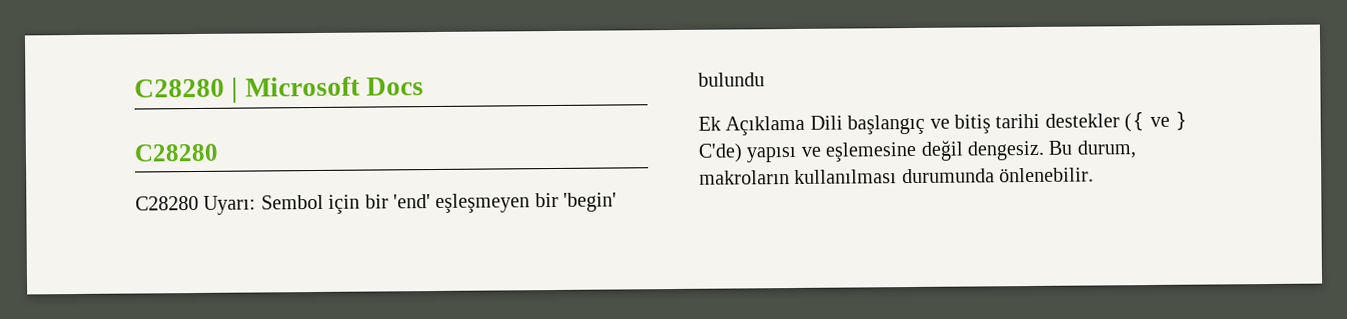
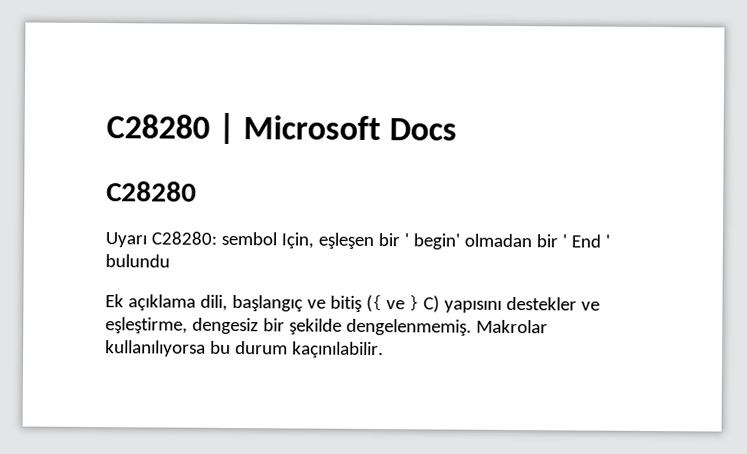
- C28280 Uyarı: Sembol için bir 'end' eşleşmeyen bir 'begin' bulundu
+ Uyarı C28280: sembol Için, eşleşen bir ' begin' olmadan bir ' End ' bulundu
- Ek Açıklama Dili başlangıç ve bitiş tarihi destekler ({ ve } C'de) yapısı ve eşlemesine değil dengesiz. Bu durum, makroların kullanılması durumunda önlenebilir.
+ Ek açıklama dili, başlangıç ve bitiş ({ ve } C) yapısını destekler ve eşleştirme, dengesiz bir şekilde dengelenmemiş. Makrolar kullanılıyorsa bu durum kaçınılabilir.

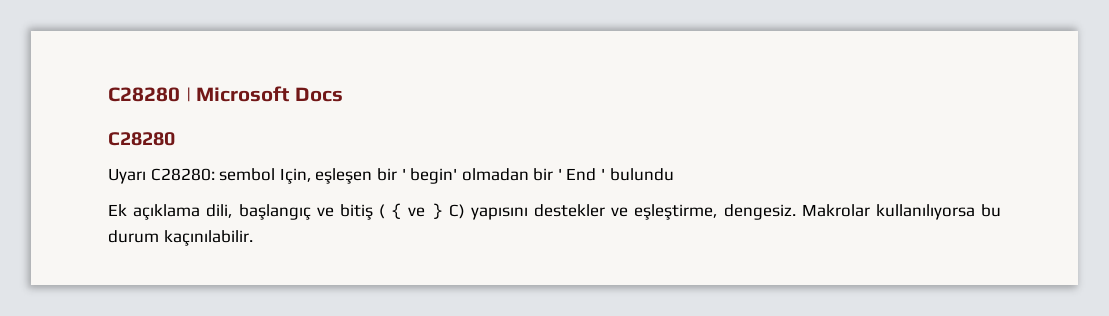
- Ek açıklama dili, başlangıç ve bitiş ({ ve } C) yapısını destekler ve eşleştirme, dengesiz bir şekilde dengelenmemiş.
+ Ek açıklama dili, başlangıç ve bitiş ( { ve } C) yapısını destekler ve eşleştirme, dengesiz.

